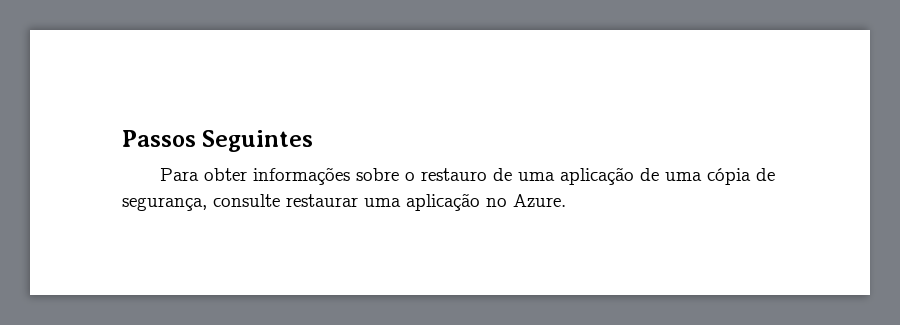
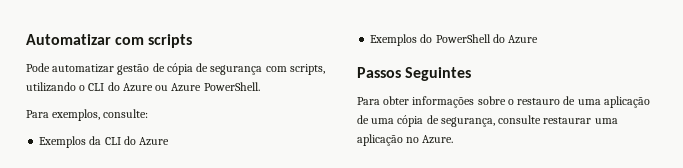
+ Automatizar com scripts
+ Pode automatizar gestão de cópia de segurança com scripts, utilizando o CLI do Azure ou Azure PowerShell.
+ Para exemplos, consulte:
+ Exemplos da CLI do Azure
+ Exemplos do PowerShell do Azure

